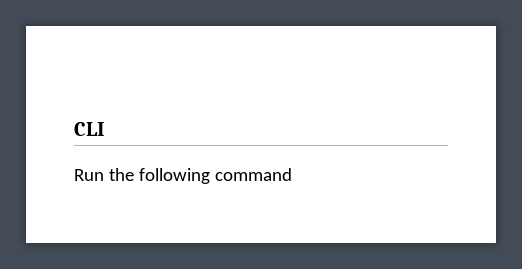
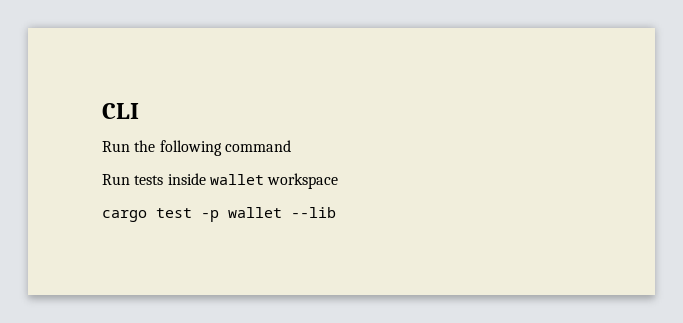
+ Run tests inside wallet workspace
+ cargo test -p wallet --lib

